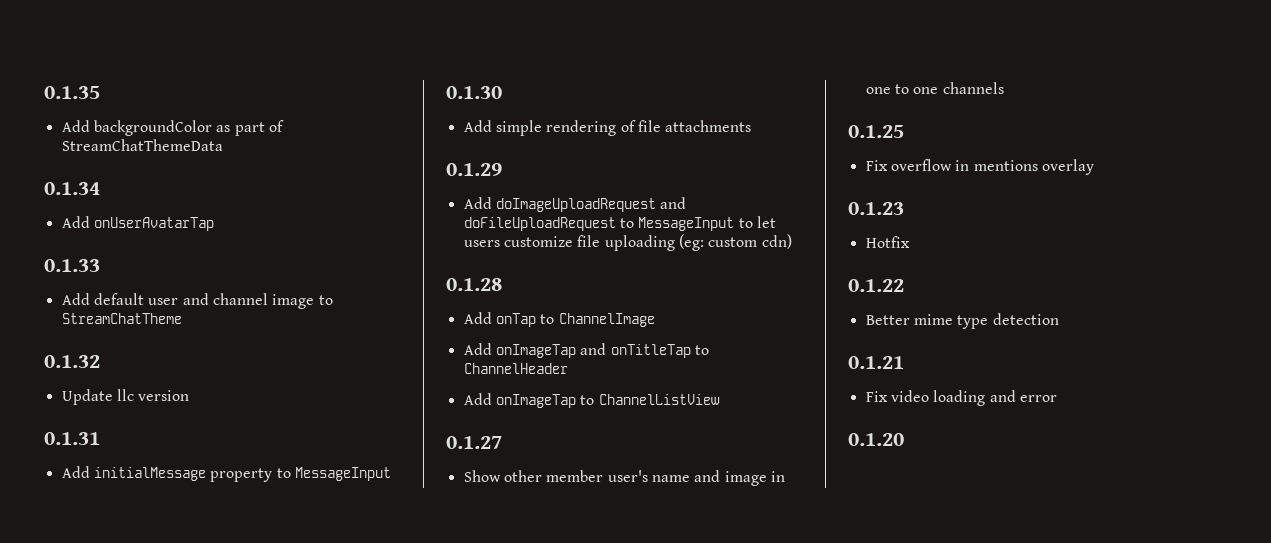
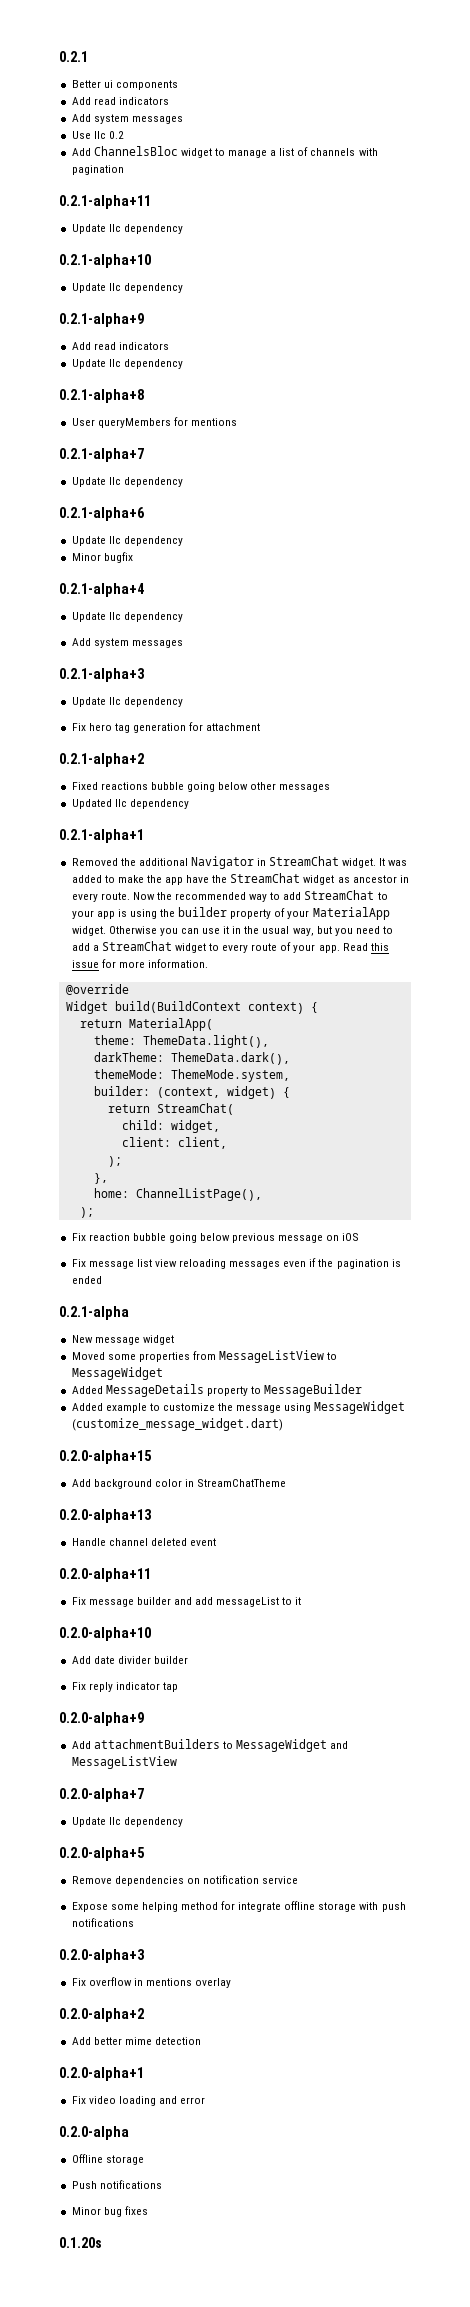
- 0.1.35
- Add backgroundColor as part of StreamChatThemeData
- 0.1.34
- Add onUserAvatarTap
- 0.1.33
- Add default user and channel image to StreamChatTheme
- 0.1.32
- Update llc version
- 0.1.31
- Add initialMessage property to MessageInput
- 0.1.30
- Add simple rendering of file attachments
- 0.1.29
- Add doImageUploadRequest and doFileUploadRequest to MessageInput to let users customize file uploading (eg: custom cdn)
- 0.1.28
- Add onTap to ChannelImage
- Add onImageTap and onTitleTap to ChannelHeader
- Add onImageTap to ChannelListView
- 0.1.27
- Show other member user's name and image in one to one channels
- 0.1.25
+ 0.2.1
+ Better ui components
+ Add read indicators
+ Add system messages
+ Use llc 0.2
+ Add ChannelsBloc widget to manage a list of channels with pagination
+ 0.2.1-alpha+11
+ Update llc dependency
+ 0.2.1-alpha+10
+ Update llc dependency
+ 0.2.1-alpha+9
+ Add read indicators
+ Update llc dependency
+ 0.2.1-alpha+8
+ User queryMembers for mentions
+ 0.2.1-alpha+7
+ Update llc dependency
+ 0.2.1-alpha+6
+ Update llc dependency
+ Minor bugfix
+ 0.2.1-alpha+4
+ Update llc dependency
+ Add system messages
+ 0.2.1-alpha+3
+ Update llc dependency
+ Fix hero tag generation for attachment
+ 0.2.1-alpha+2
+ Fixed reactions bubble going below other messages
+ Updated llc dependency
+ 0.2.1-alpha+1
+ Removed the additional Navigator in StreamChat widget. It was added to make the app have the StreamChat widget as ancestor in every route. Now the recommended way to add StreamChat to your app is using the builder property of your MaterialApp widget. Otherwise you can use it in the usual way, but you need to add a StreamChat widget to every route of your app. Read this issue for more information.
+ @override
+ Widget build(BuildContext context) {
+ return MaterialApp(
+ theme: ThemeData.light(),
+ darkTheme: ThemeData.dark(),
+ themeMode: ThemeMode.system,
+ builder: (context, widget) {
+ return StreamChat(
+ child: widget,
+ client: client,
+ );
+ },
+ home: ChannelListPage(),
+ );
+ Fix reaction bubble going below previous message on iOS
+ Fix message list view reloading messages even if the pagination is ended
+ 0.2.1-alpha
+ New message widget
+ Moved some properties from MessageListView to MessageWidget
+ Added MessageDetails property to MessageBuilder
+ Added example to customize the message using MessageWidget (customize_message_widget.dart)
+ 0.2.0-alpha+15
+ Add background color in StreamChatTheme
+ 0.2.0-alpha+13
+ Handle channel deleted event
+ 0.2.0-alpha+11
+ Fix message builder and add messageList to it
+ 0.2.0-alpha+10
+ Add date divider builder
+ Fix reply indicator tap
+ 0.2.0-alpha+9
+ Add attachmentBuilders to MessageWidget and MessageListView
+ 0.2.0-alpha+7
+ Update llc dependency
+ 0.2.0-alpha+5
+ Remove dependencies on notification service
+ Expose some helping method for integrate offline storage with push notifications
+ 0.2.0-alpha+3
- 0.1.23
- Hotfix
- 0.1.22
- Better mime type detection
+ 0.2.0-alpha+2
+ Add better mime detection
- 0.1.21
+ 0.2.0-alpha+1
- 0.1.20
+ 0.2.0-alpha
+ Offline storage
+ Push notifications
+ Minor bug fixes
+ 0.1.20s

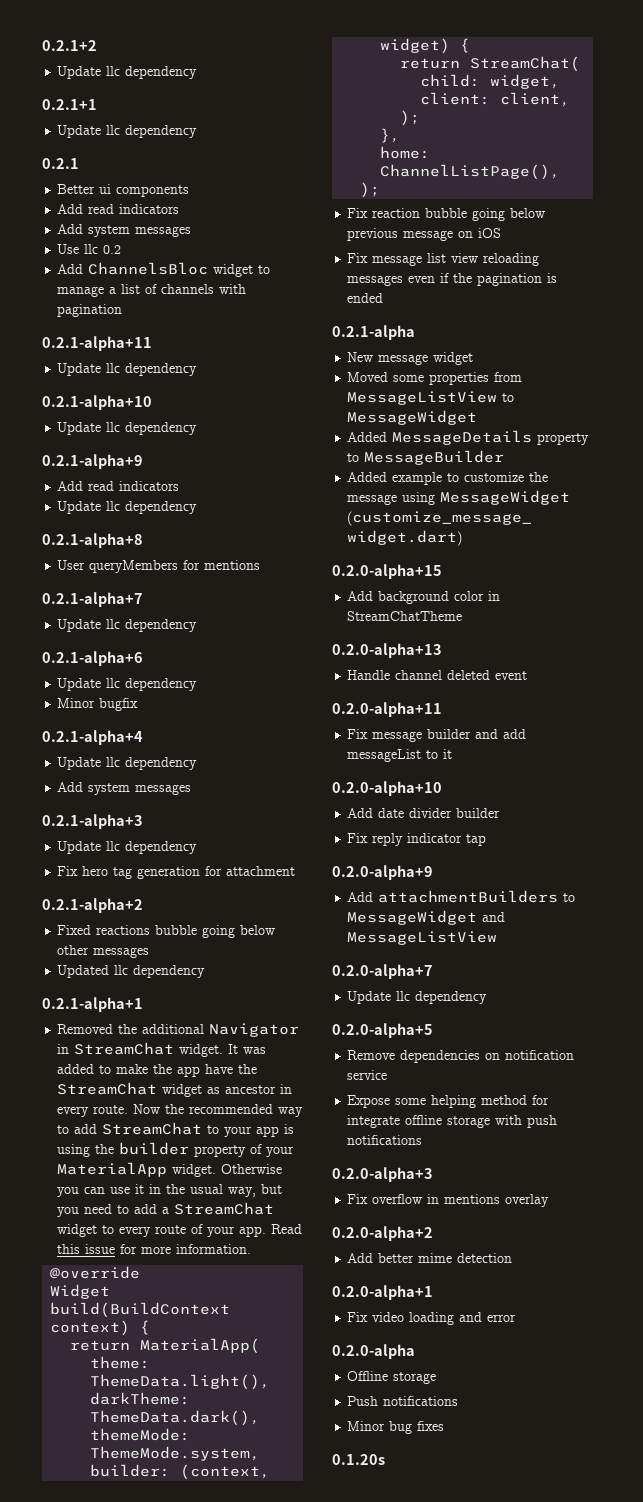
+ 0.2.1+2
+ Update llc dependency
+ 0.2.1+1
+ Update llc dependency

